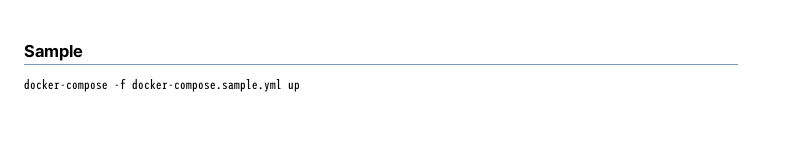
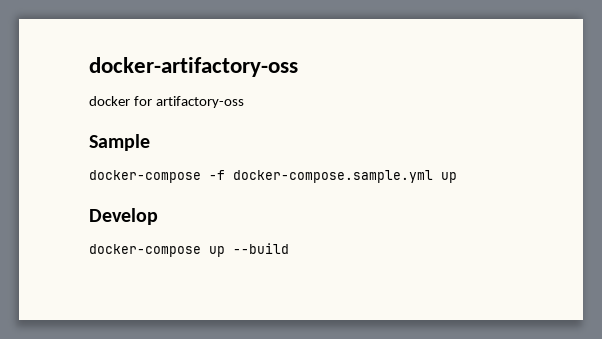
+ docker-artifactory-oss
+ docker for artifactory-oss
+ Develop
+ docker-compose up --build

